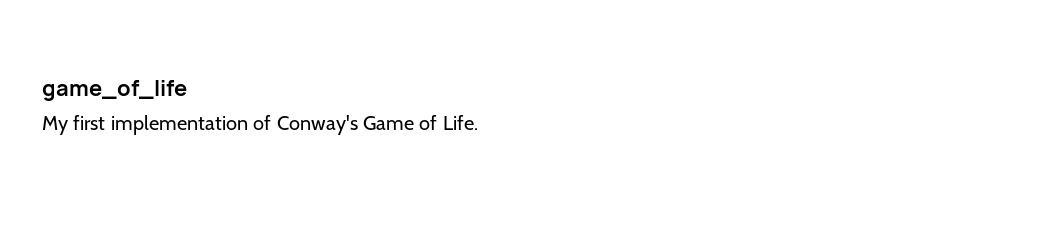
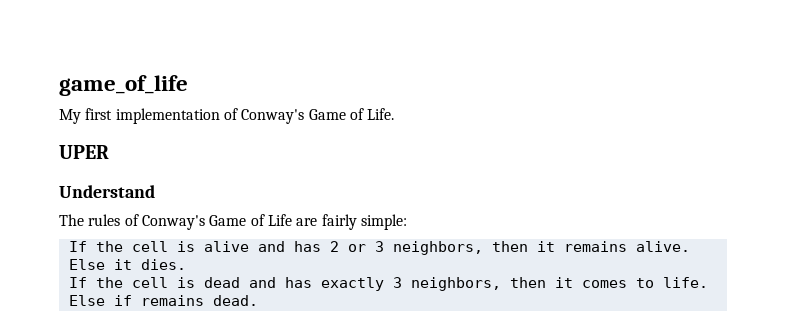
+ UPER
+ Understand
+ The rules of Conway's Game of Life are fairly simple:
+ If the cell is alive and has 2 or 3 neighbors, then it remains alive. Else it dies.
+ If the cell is dead and has exactly 3 neighbors, then it comes to life. Else if remains dead.

